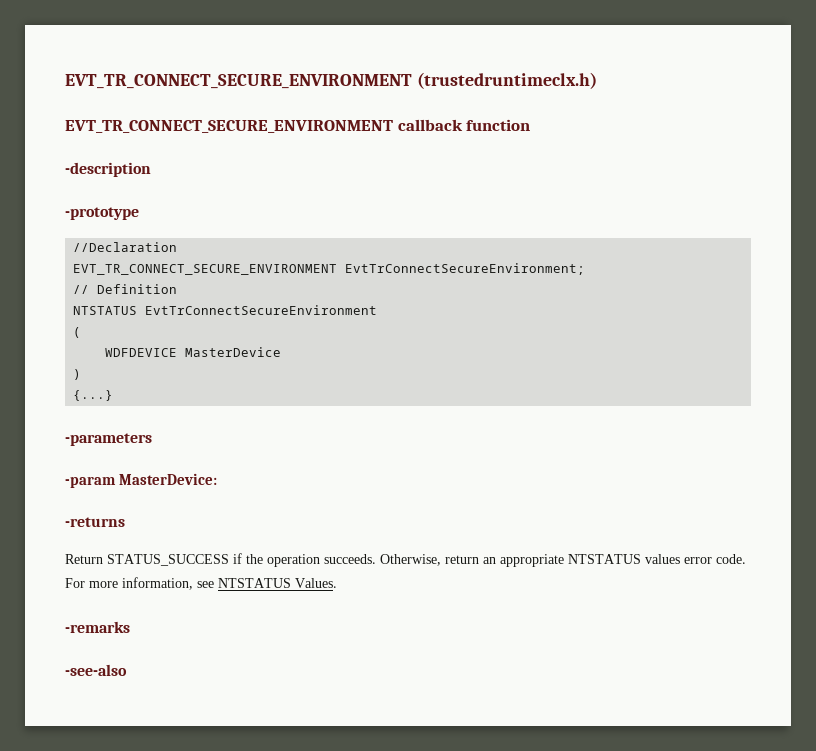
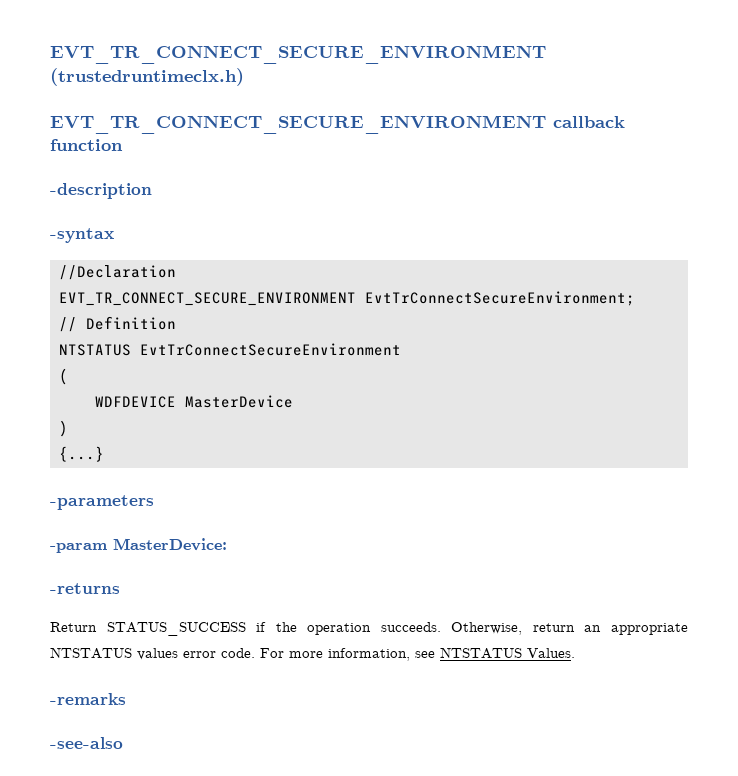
- -prototype
+ -syntax

